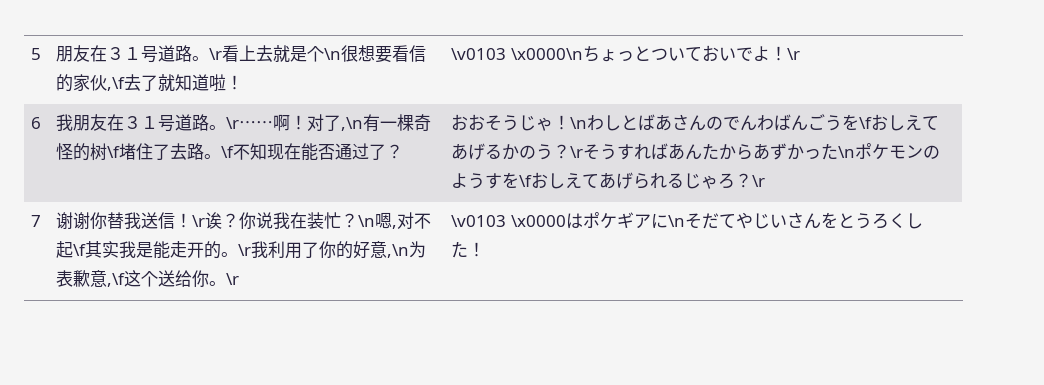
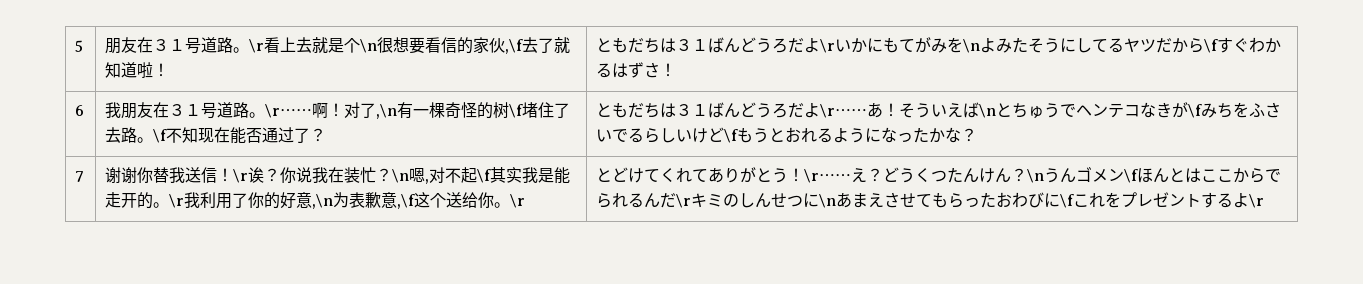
- \v0103 \x0000\nちょっとついておいでよ！\r
+ ともだちは３１ばんどうろだよ\rいかにもてがみを\nよみたそうにしてるヤツだから\fすぐわかるはずさ！
- おおそうじゃ！\nわしとばあさんのでんわばんごうを\fおしえてあげるかのう？\rそうすればあんたからあずかった\nポケモンのようすを\fおしえてあげられるじゃろ？\r
+ ともだちは３１ばんどうろだよ\r⋯⋯あ！そういえば\nとちゅうでヘンテコなきが\fみちをふさいでるらしいけど\fもうとおれるようになったかな？
- \v0103 \x0000はポケギアに\nそだてやじいさんをとうろくした！
+ とどけてくれてありがとう！\r⋯⋯え？どうくつたんけん？\nうんゴメン\fほんとはここからでられるんだ\rキミのしんせつに\nあまえさせてもらったおわびに\fこれをプレゼントするよ\r

